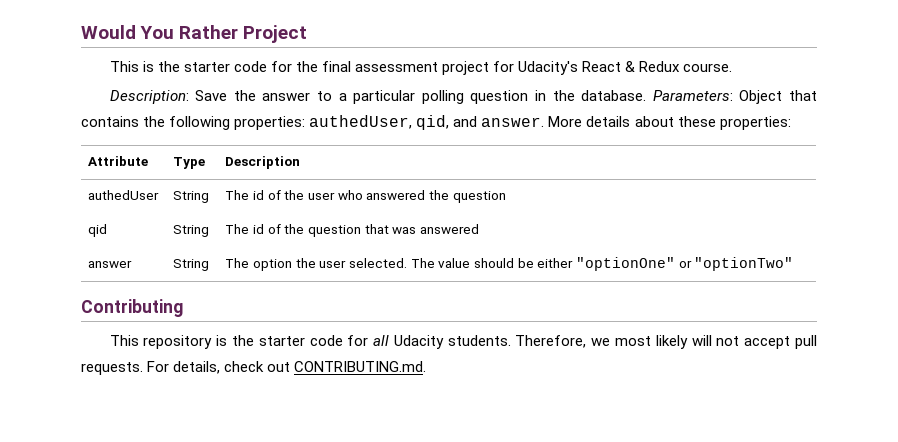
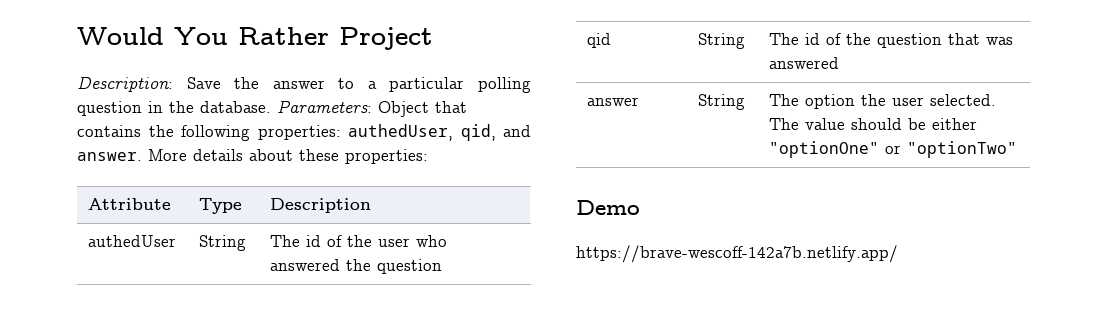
- This is the starter code for the final assessment project for Udacity's React & Redux course.
- Contributing
- This repository is the starter code for all Udacity students. Therefore, we most likely will not accept pull requests. For details, check out CONTRIBUTING.md.
+ Demo
+ https://brave-wescoff-142a7b.netlify.app/

